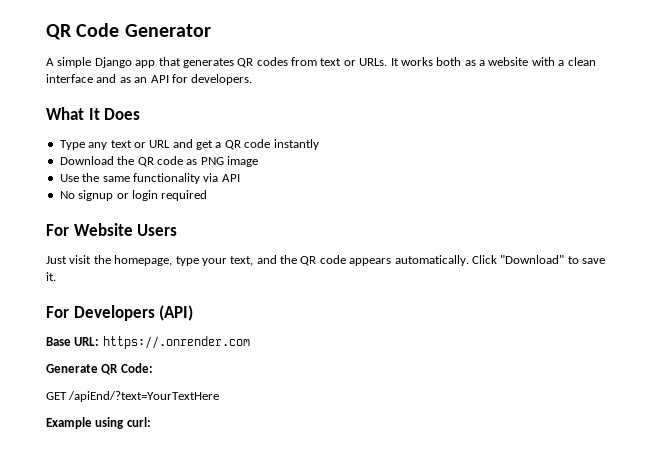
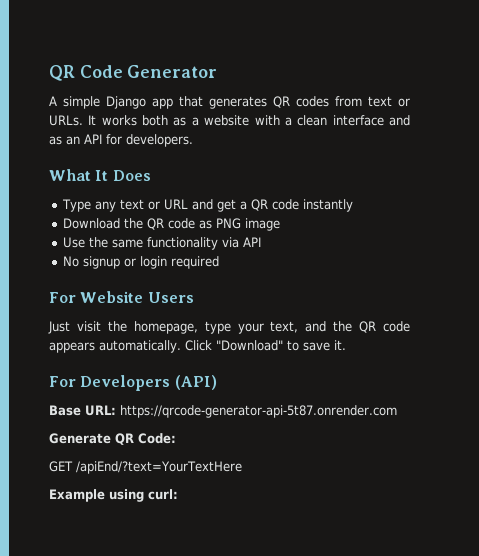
- Base URL: https://.onrender.com
+ Base URL: https://qrcode-generator-api-5t87.onrender.com

